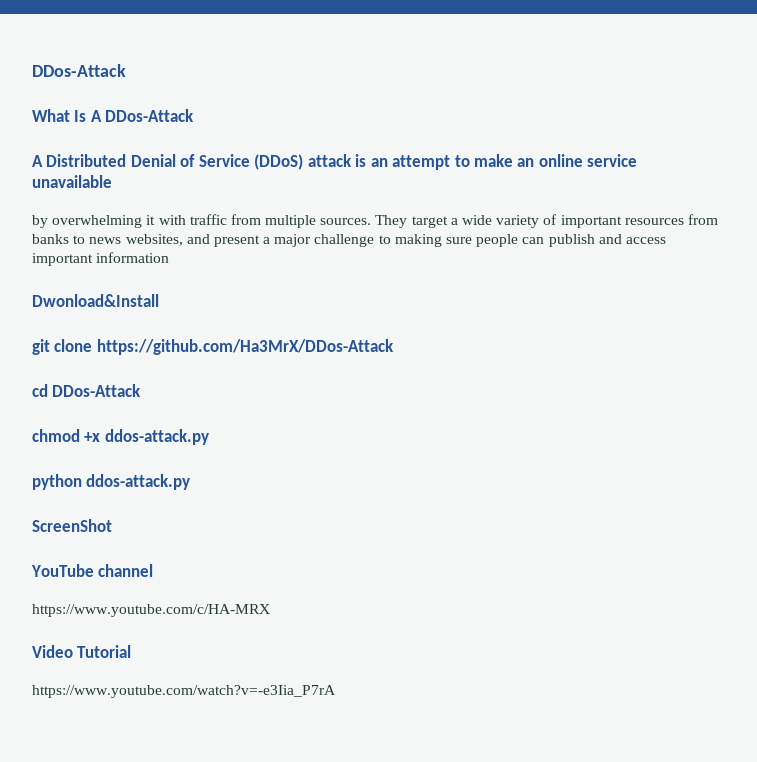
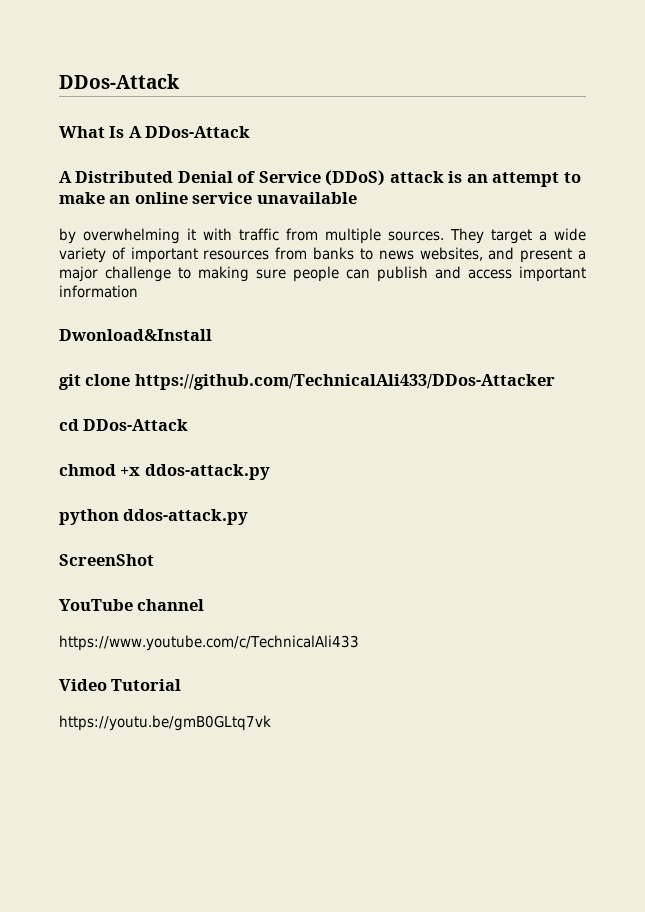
- git clone https://github.com/Ha3MrX/DDos-Attack
+ git clone https://github.com/TechnicalAli433/DDos-Attacker
- https://www.youtube.com/c/HA-MRX
+ https://www.youtube.com/c/TechnicalAli433
- https://www.youtube.com/watch?v=-e3Iia_P7rA
+ https://youtu.be/gmB0GLtq7vk

